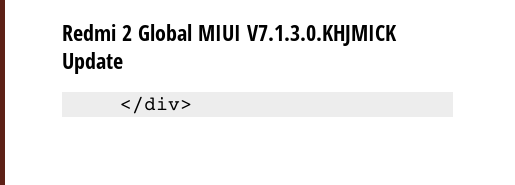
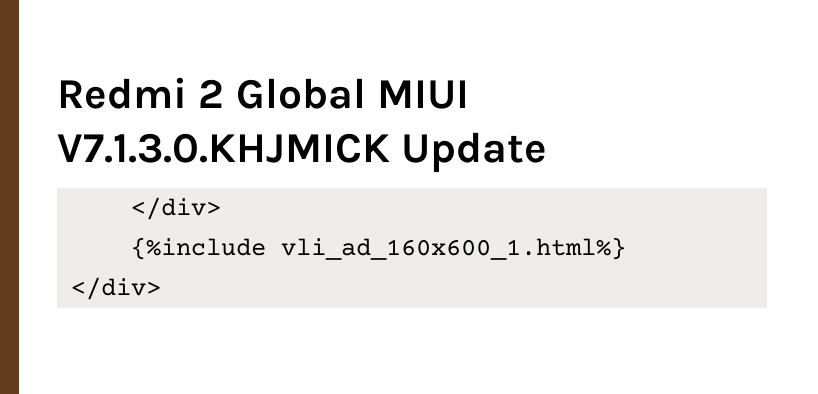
+ {%include vli_ad_160x600_1.html%}
+ </div>

